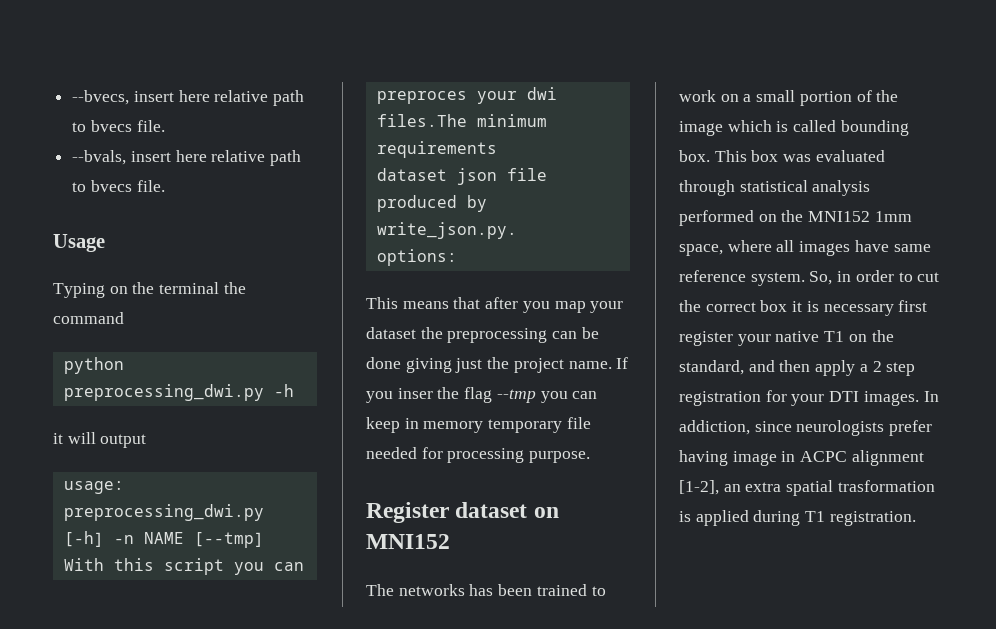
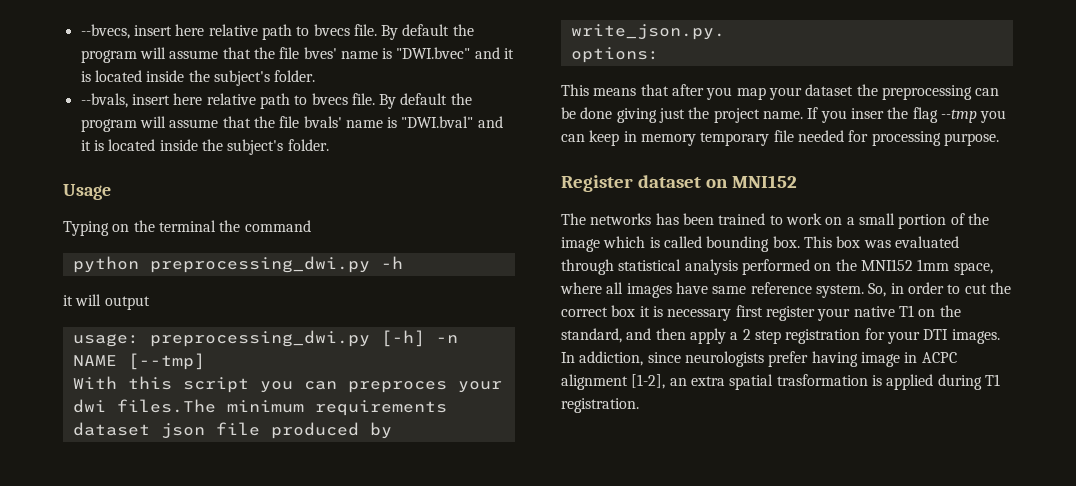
+ By default the program will assume that the file bves' name is "DWI.bvec" and it is located inside the subject's folder.
+ By default the program will assume that the file bvals' name is "DWI.bval" and it is located inside the subject's folder.

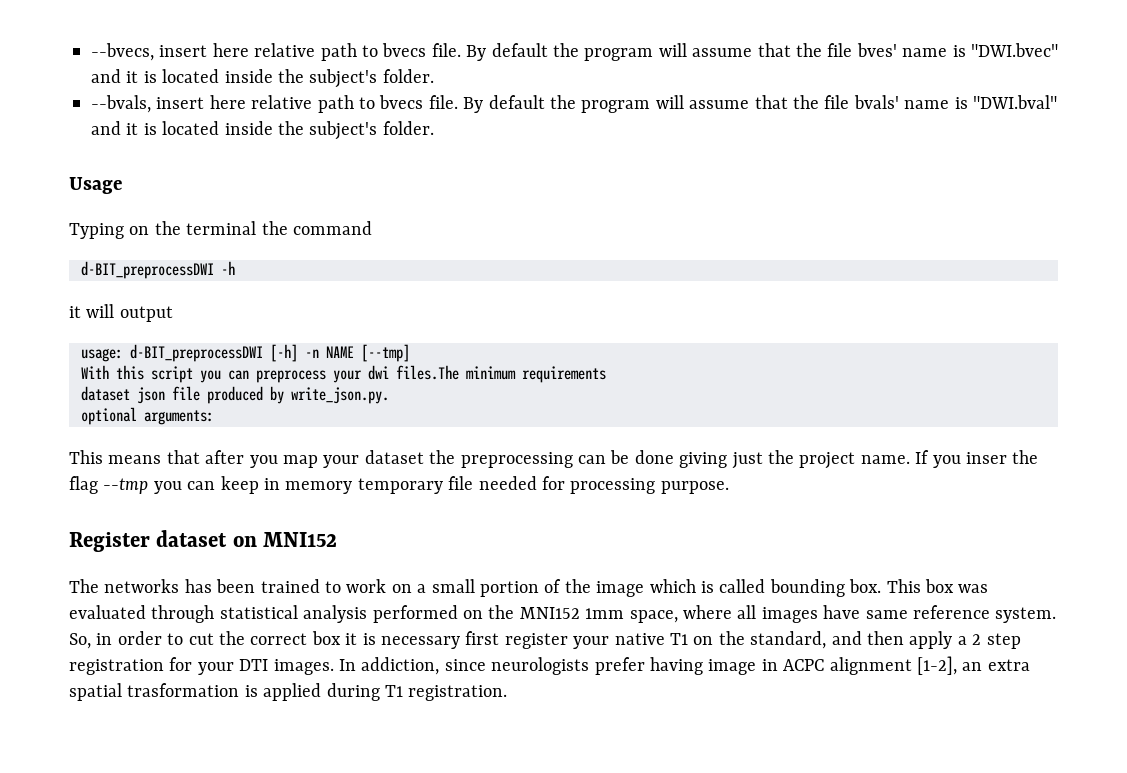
- python preprocessing_dwi.py -h
+ d-BIT_preprocessDWI -h
- usage: preprocessing_dwi.py [-h] -n NAME [--tmp]
+ usage: d-BIT_preprocessDWI [-h] -n NAME [--tmp]
- With this script you can preproces your dwi files.The minimum requirements
+ With this script you can preprocess your dwi files.The minimum requirements
- options:
+ optional arguments:

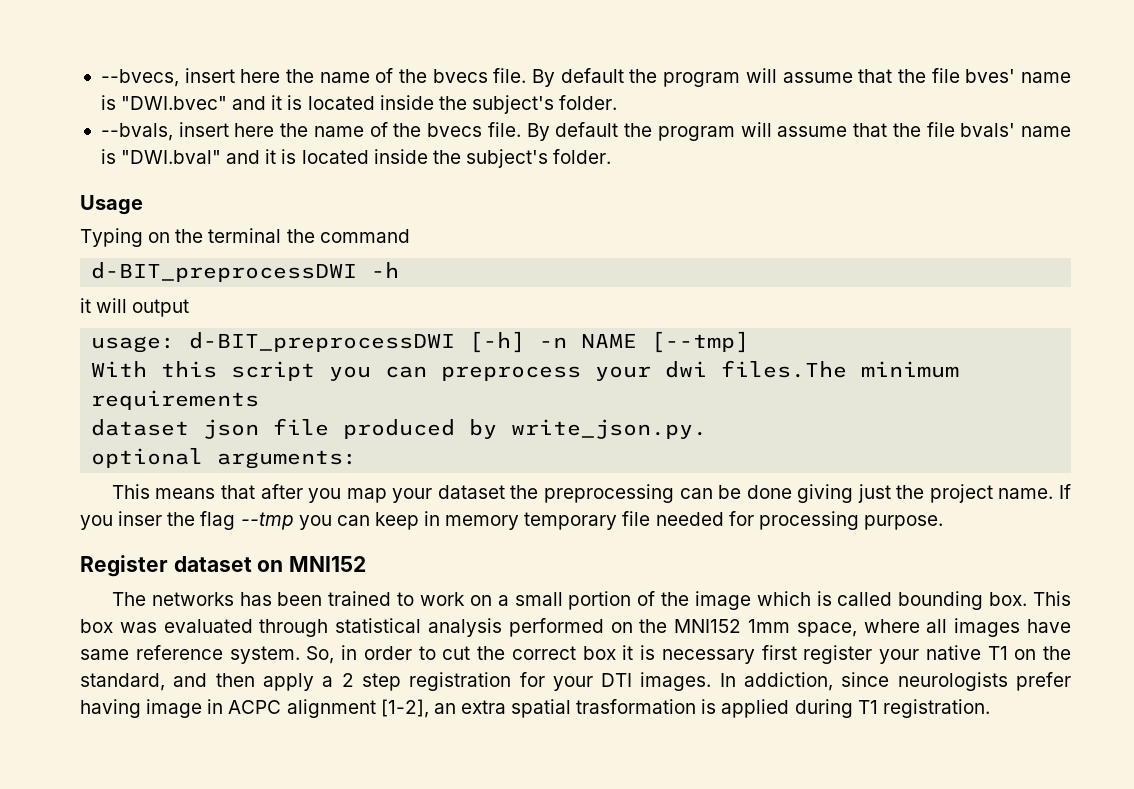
- --bvecs, insert here relative path to bvecs file.
+ --bvecs, insert here the name of the bvecs file.
- --bvals, insert here relative path to bvecs file.
+ --bvals, insert here the name of the bvecs file.

